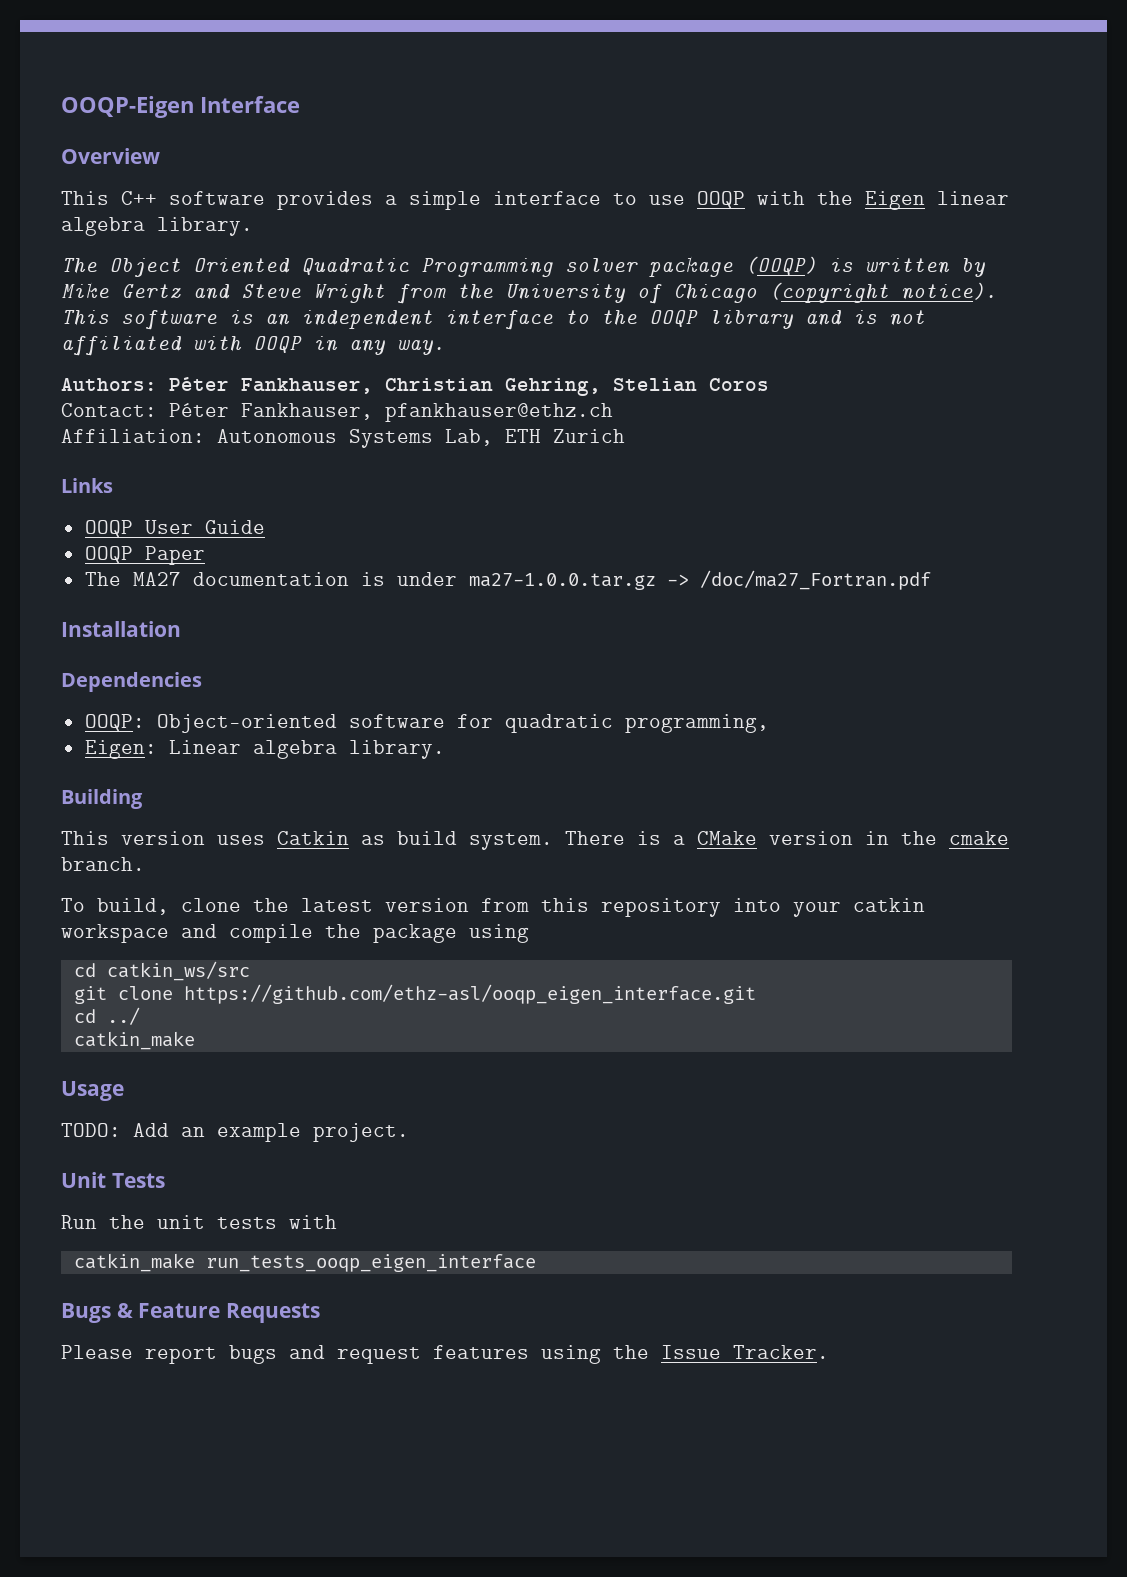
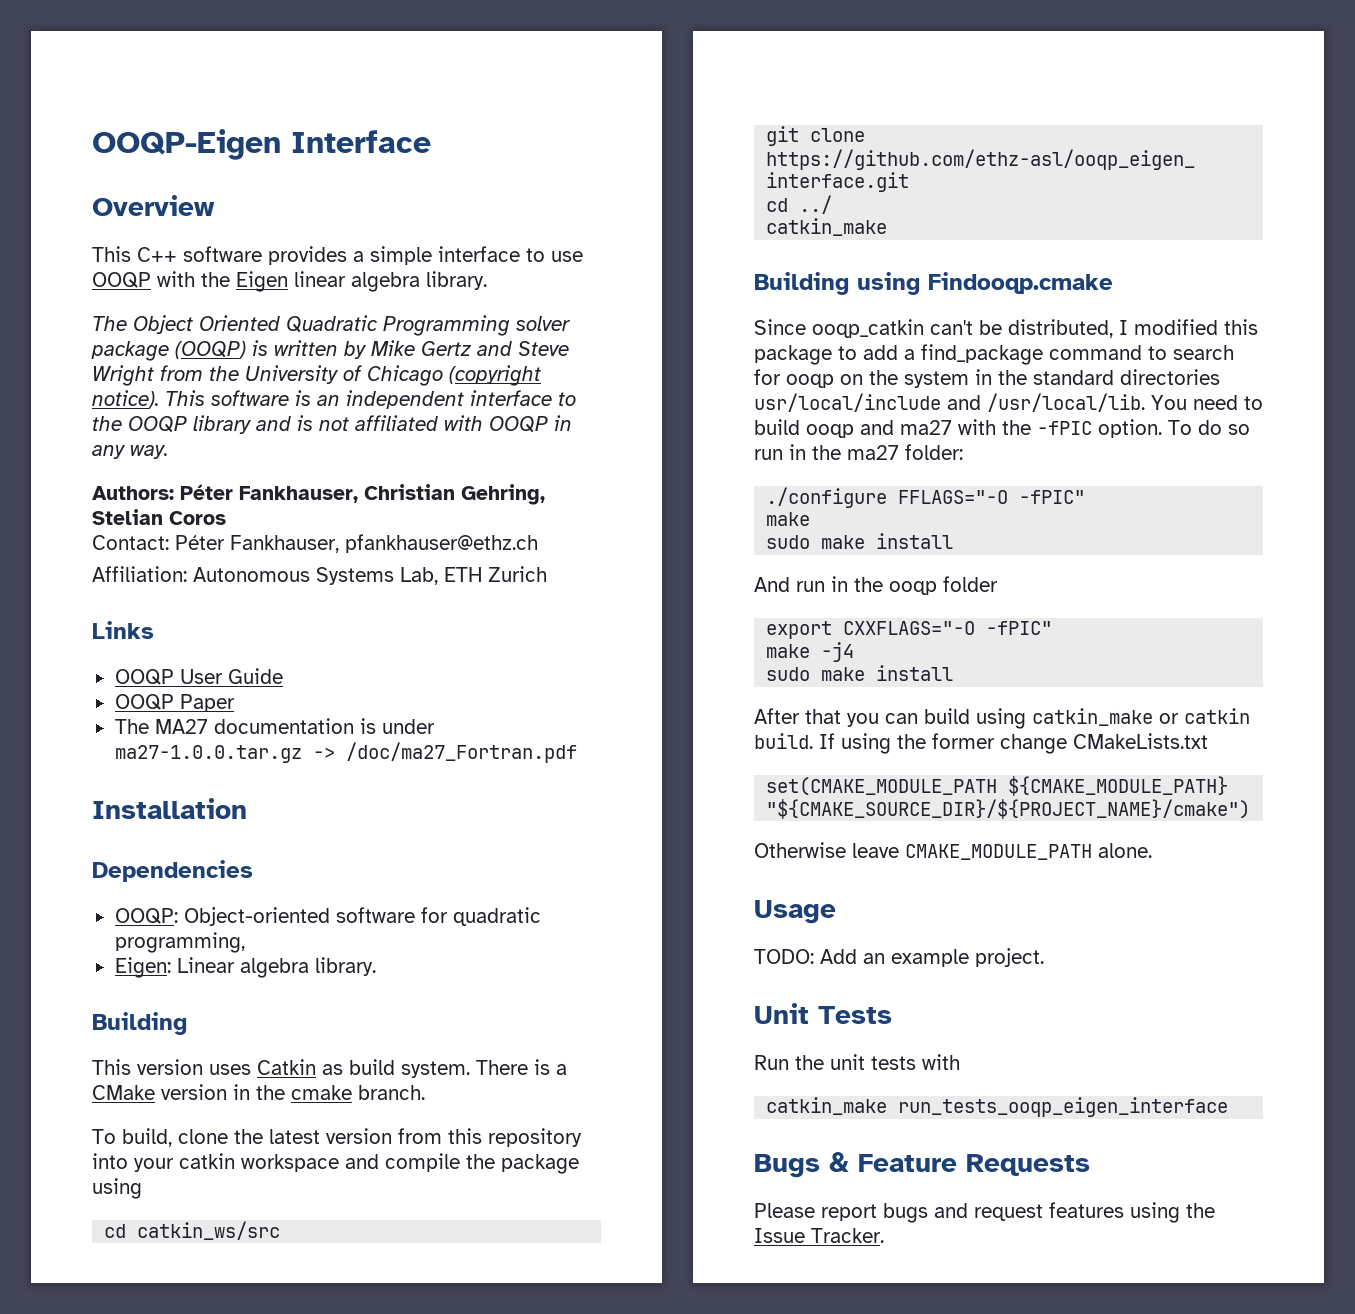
+ Building using Findooqp.cmake
+ Since ooqp_catkin can't be distributed, I modified this package to add a find_package command to search for ooqp on the system in the standard directories usr/local/include and /usr/local/lib. You need to build ooqp and ma27 with the -fPIC option. To do so run in the ma27 folder:
+ ./configure FFLAGS="-O -fPIC"
+ make
+ sudo make install
+ And run in the ooqp folder
+ export CXXFLAGS="-O -fPIC"
+ make -j4
+ sudo make install
+ After that you can build using catkin_make or catkin build. If using the former change CMakeLists.txt
+ set(CMAKE_MODULE_PATH ${CMAKE_MODULE_PATH} "${CMAKE_SOURCE_DIR}/${PROJECT_NAME}/cmake")
+ Otherwise leave CMAKE_MODULE_PATH alone.

